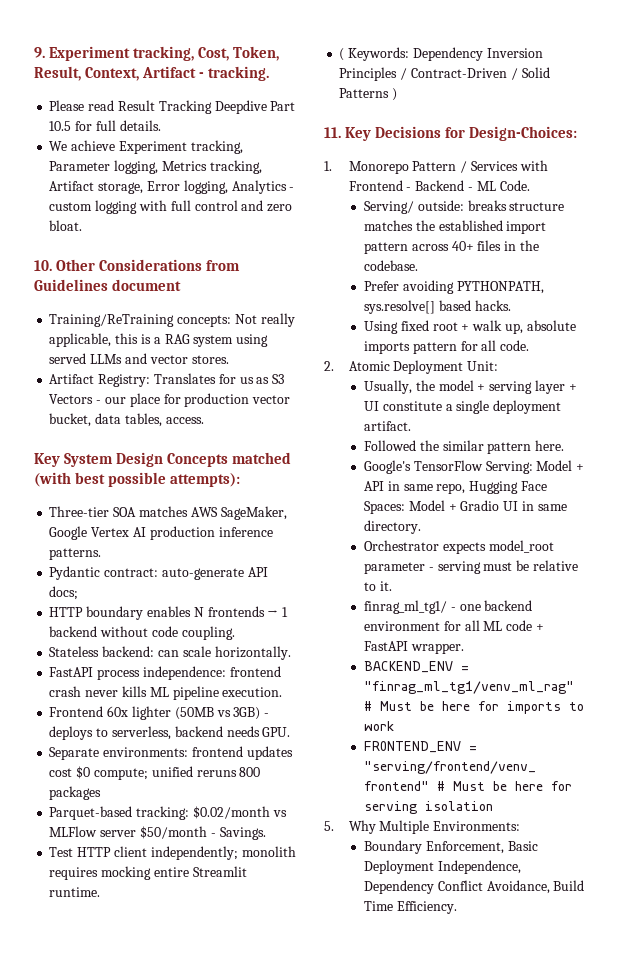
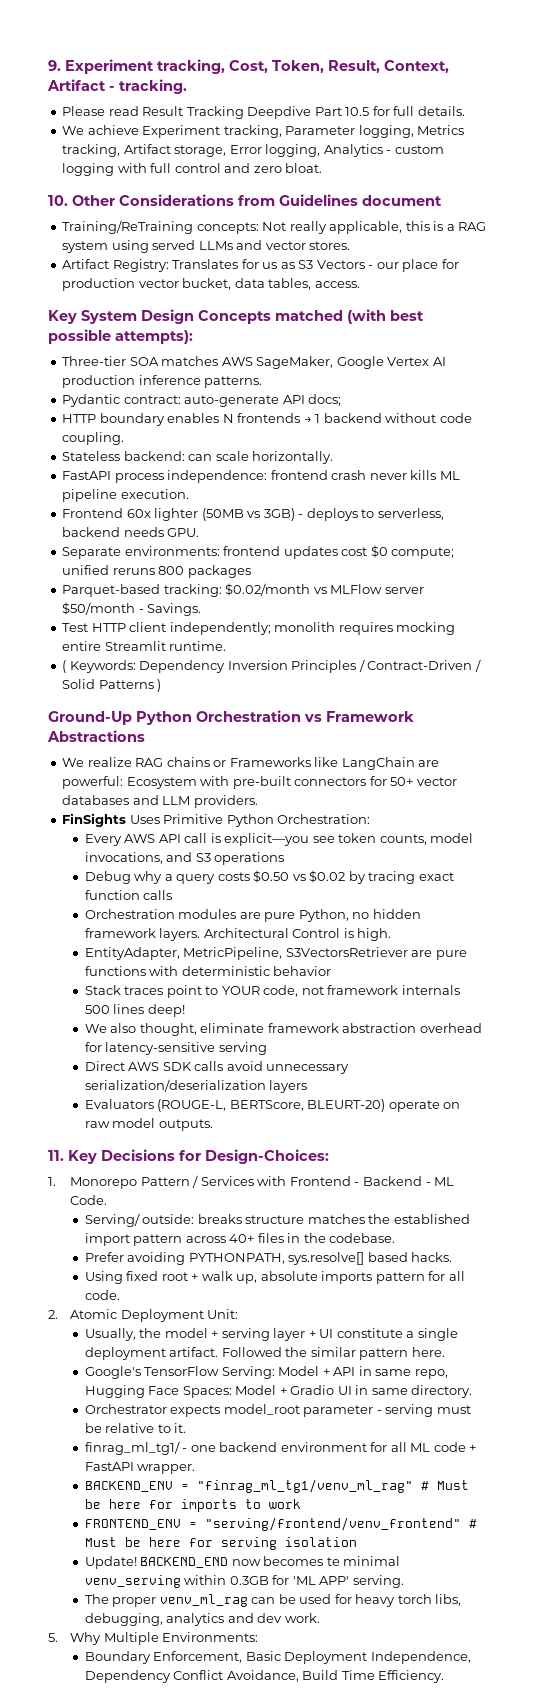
+ Ground-Up Python Orchestration vs Framework Abstractions
+ We realize RAG chains or Frameworks like LangChain are powerful: Ecosystem with pre-built connectors for 50+ vector databases and LLM providers.
+ FinSights Uses Primitive Python Orchestration:
+ Every AWS API call is explicit—you see token counts, model invocations, and S3 operations
+ Debug why a query costs $0.50 vs $0.02 by tracing exact function calls
+ Orchestration modules are pure Python, no hidden framework layers. Architectural Control is high.
+ EntityAdapter, MetricPipeline, S3VectorsRetriever are pure functions with deterministic behavior
+ Stack traces point to YOUR code, not framework internals 500 lines deep!
+ We also thought, eliminate framework abstraction overhead for latency-sensitive serving
+ Direct AWS SDK calls avoid unnecessary serialization/deserialization layers
+ Evaluators (ROUGE-L, BERTScore, BLEURT-20) operate on raw model outputs.
- Usually, the model + serving layer + UI constitute a single deployment artifact.
- Followed the similar pattern here.
+ Usually, the model + serving layer + UI constitute a single deployment artifact. Followed the similar pattern here.
+ Update! BACKEND_END now becomes te minimal venv_serving within 0.3GB for 'ML APP' serving.
+ The proper venv_ml_rag can be used for heavy torch libs, debugging, analytics and dev work.

